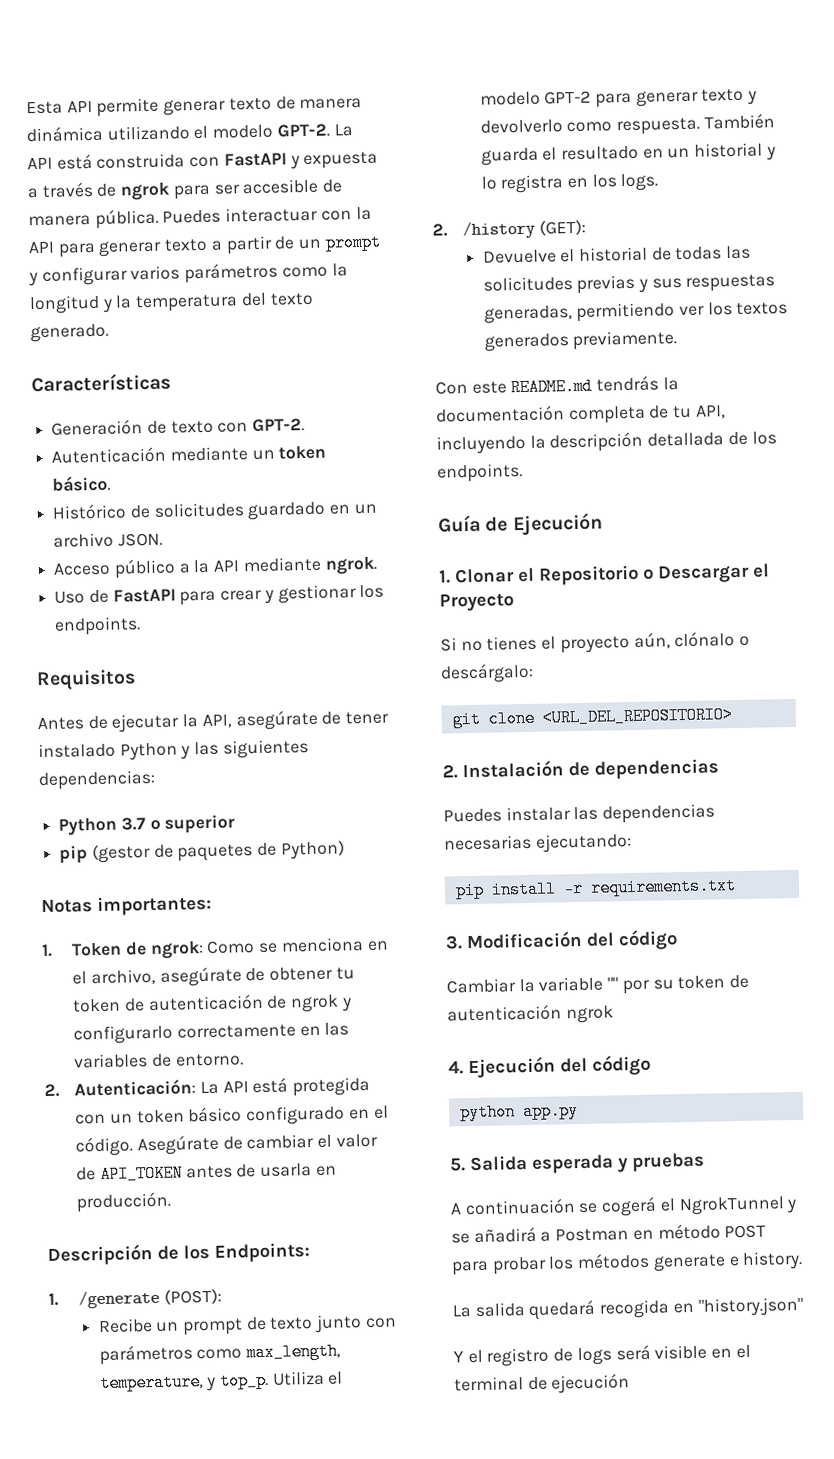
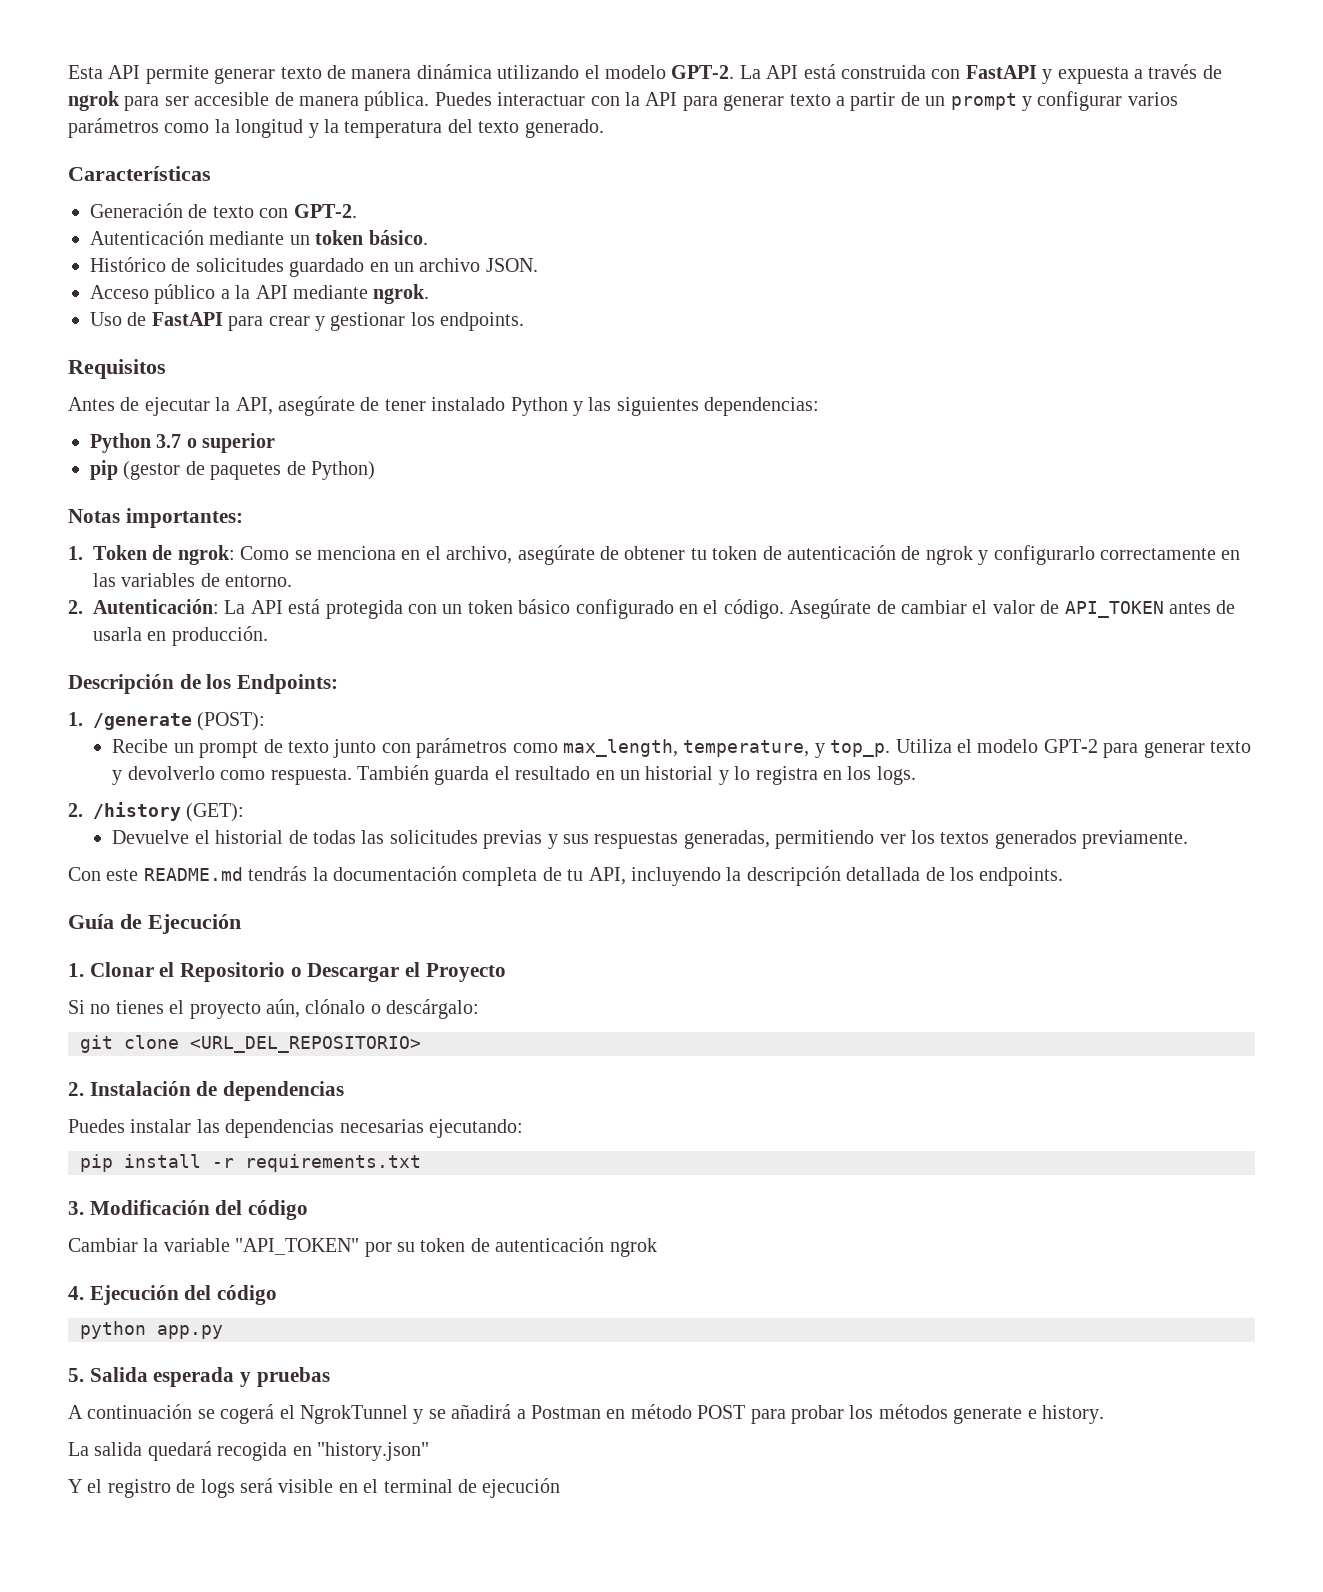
- Cambiar la variable "" por su token de autenticación ngrok
+ Cambiar la variable "API_TOKEN" por su token de autenticación ngrok

